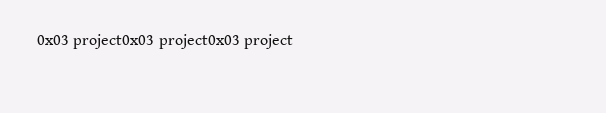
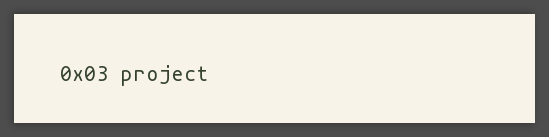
- 0x03 project0x03 project0x03 project
+ 0x03 project

